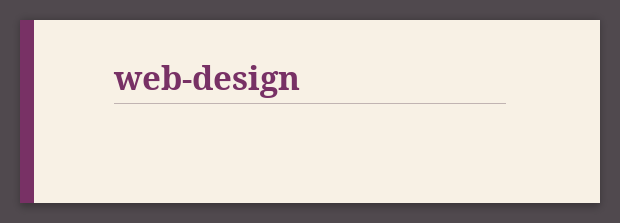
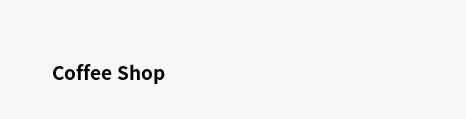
- web-design
+ Coffee Shop

